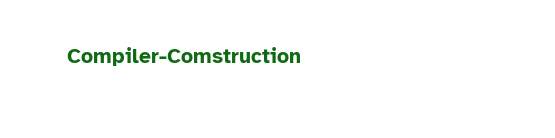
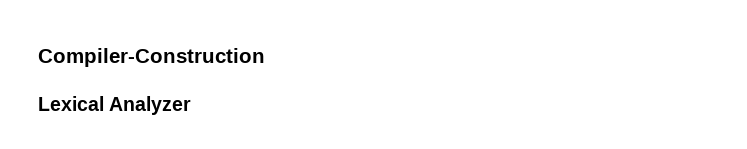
- Compiler-Comstruction
+ Compiler-Construction
+ Lexical Analyzer

